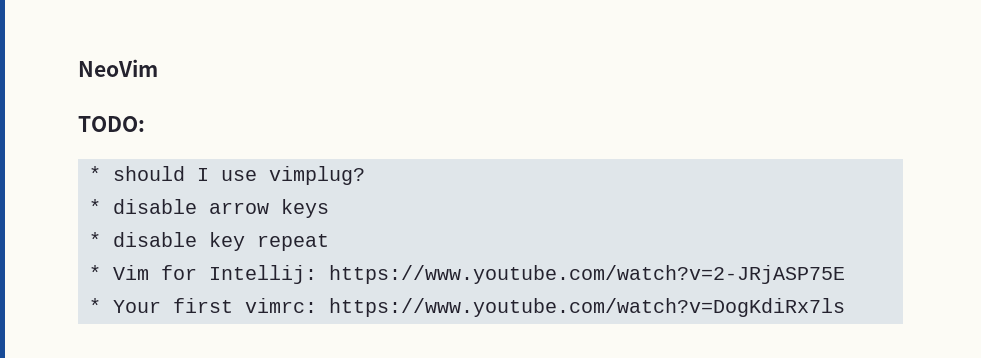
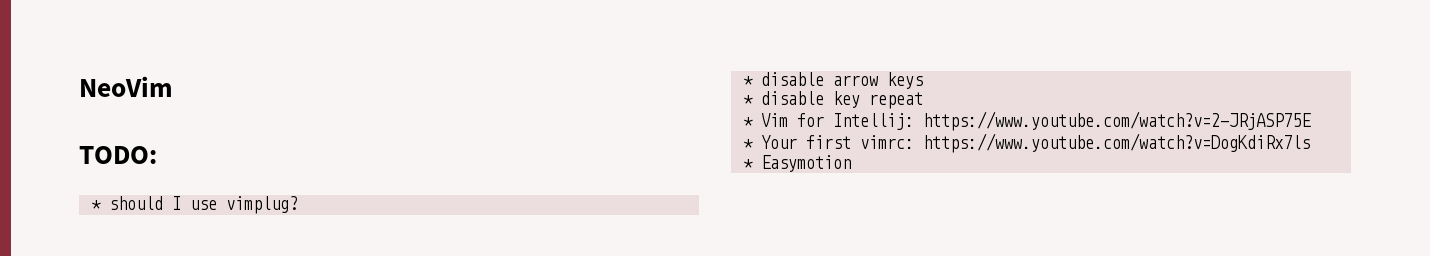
+ * Easymotion

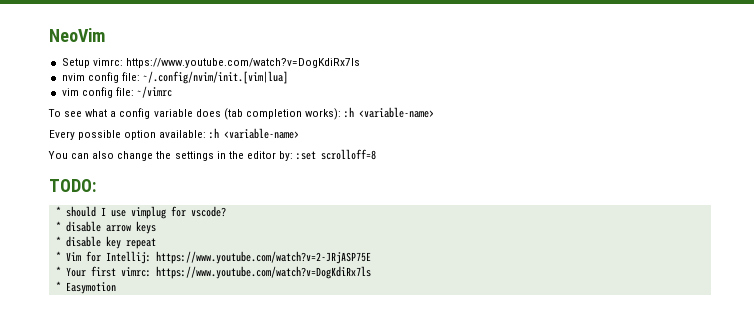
+ Setup vimrc: https://www.youtube.com/watch?v=DogKdiRx7ls
+ nvim config file: ~/.config/nvim/init.[vim|lua]
+ vim config file: ~/vimrc
+ To see what a config variable does (tab completion works): :h <variable-name>
+ Every possible option available: :h <variable-name>
+ You can also change the settings in the editor by: :set scrolloff=8
- * should I use vimplug?
+ * should I use vimplug for vscode?

